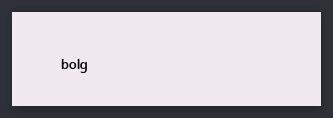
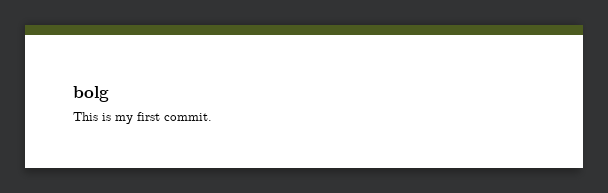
+ This is my first commit.

